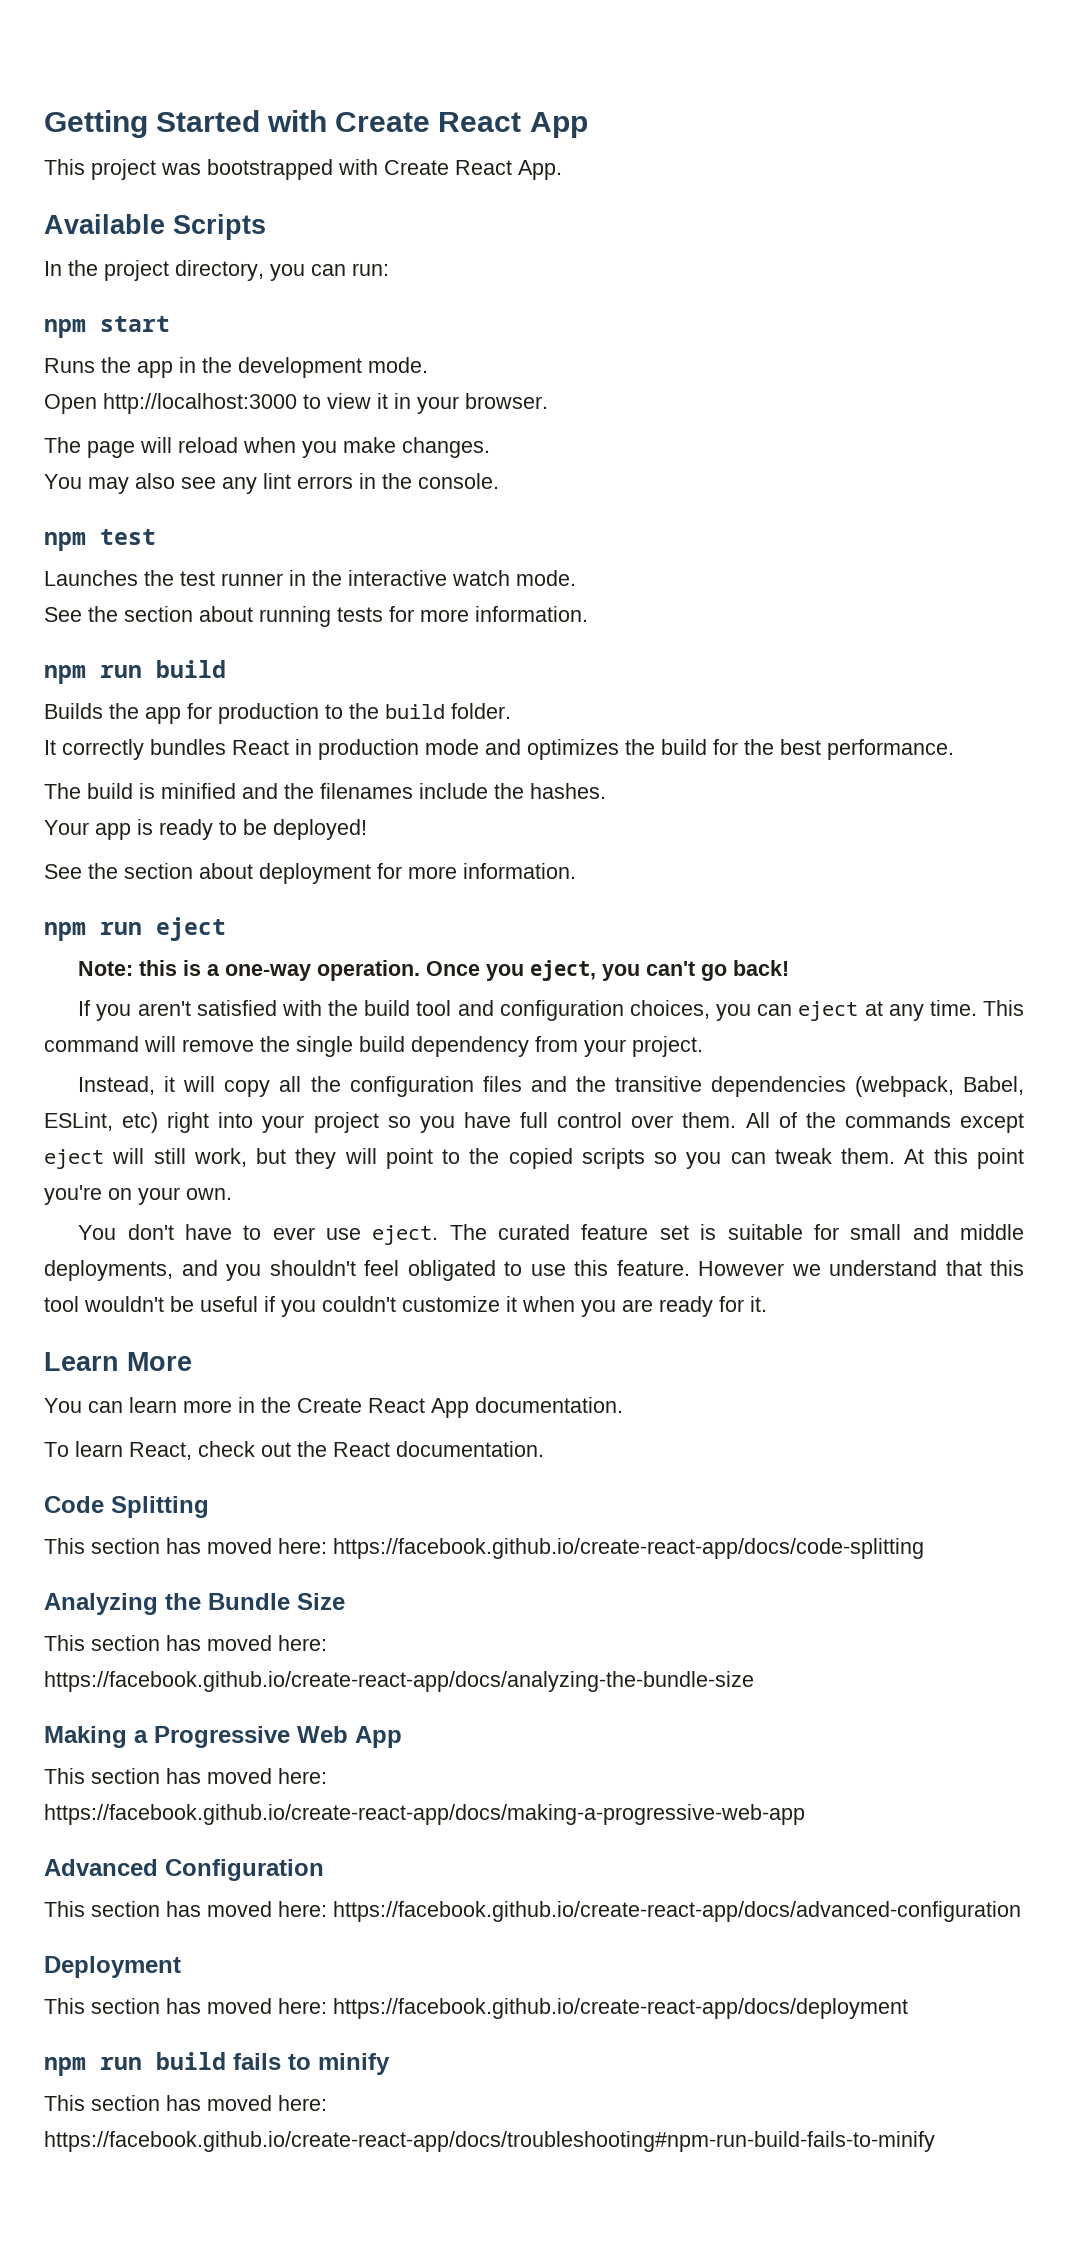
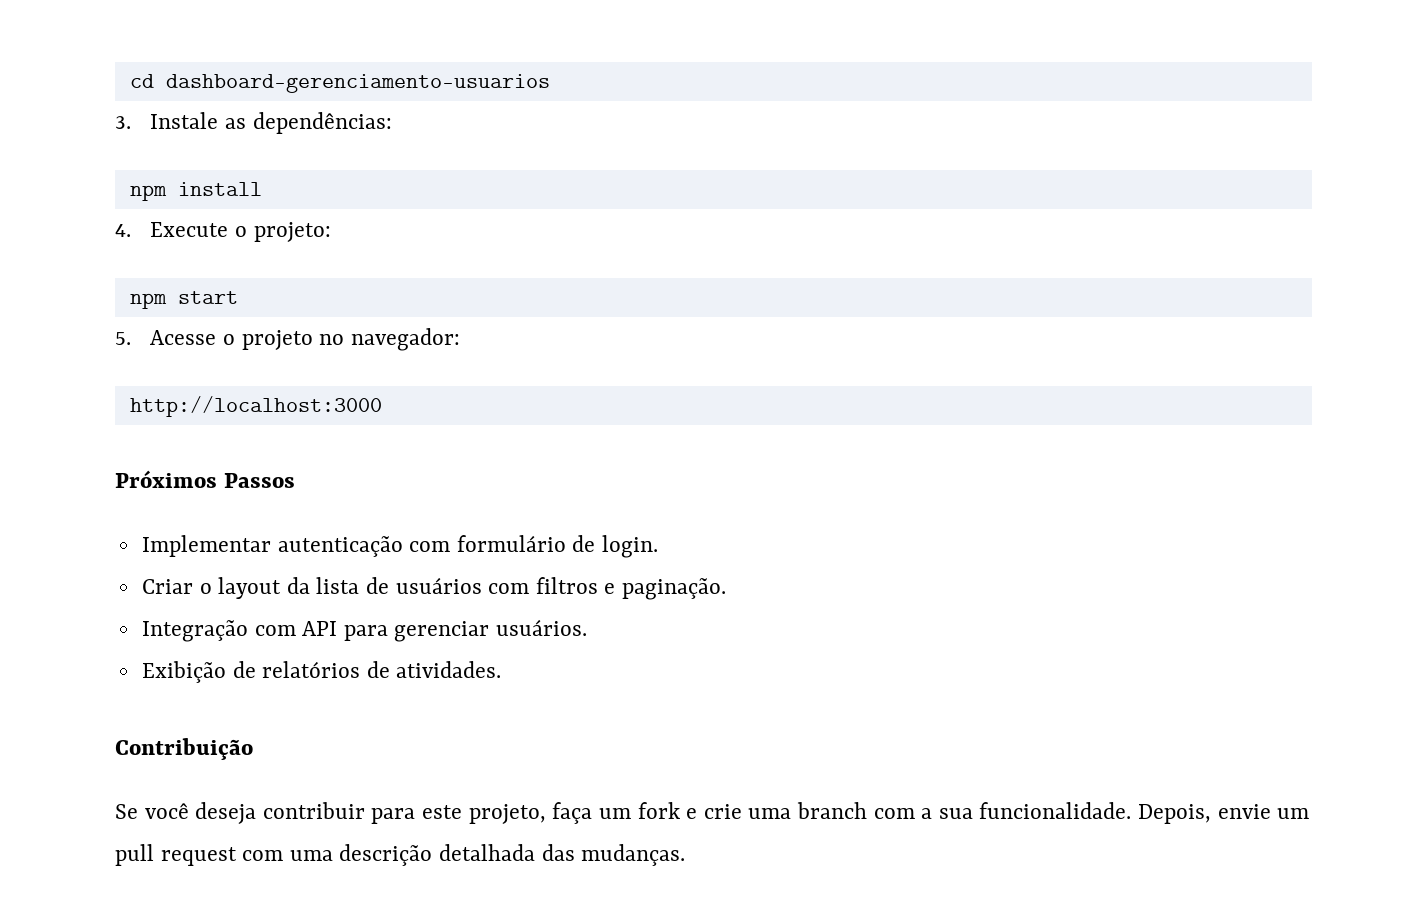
- Getting Started with Create React App
- This project was bootstrapped with Create React App.
- Available Scripts
- In the project directory, you can run:
+ cd dashboard-gerenciamento-usuarios
+ 3. Instale as dependências:
+ npm install
+ 4. Execute o projeto:
  npm start
- Runs the app in the development mode.
- Open http://localhost:3000 to view it in your browser.
- The page will reload when you make changes.
- You may also see any lint errors in the console.
- npm test
- Launches the test runner in the interactive watch mode.
- See the section about running tests for more information.
- npm run build
- Builds the app for production to the build folder.
- It correctly bundles React in production mode and optimizes the build for the best performance.
- The build is minified and the filenames include the hashes.
- Your app is ready to be deployed!
- See the section about deployment for more information.
- npm run eject
- Note: this is a one-way operation. Once you eject, you can't go back!
- If you aren't satisfied with the build tool and configuration choices, you can eject at any time. This command will remove the single build dependency from your project.
- Instead, it will copy all the configuration files and the transitive dependencies (webpack, Babel, ESLint, etc) right into your project so you have full control over them. All of the commands except eject will still work, but they will point to the copied scripts so you can tweak them. At this point you're on your own.
- You don't have to ever use eject. The curated feature set is suitable for small and middle deployments, and you shouldn't feel obligated to use this feature. However we understand that this tool wouldn't be useful if you couldn't customize it when you are ready for it.
- Learn More
- You can learn more in the Create React App documentation.
- To learn React, check out the React documentation.
- Code Splitting
- This section has moved here: https://facebook.github.io/create-react-app/docs/code-splitting
- Analyzing the Bundle Size
- This section has moved here: https://facebook.github.io/create-react-app/docs/analyzing-the-bundle-size
- Making a Progressive Web App
- This section has moved here: https://facebook.github.io/create-react-app/docs/making-a-progressive-web-app
- Advanced Configuration
- This section has moved here: https://facebook.github.io/create-react-app/docs/advanced-configuration
- Deployment
- This section has moved here: https://facebook.github.io/create-react-app/docs/deployment
- npm run build fails to minify
- This section has moved here: https://facebook.github.io/create-react-app/docs/troubleshooting#npm-run-build-fails-to-minify
+ 5. Acesse o projeto no navegador:
+ http://localhost:3000
+ Próximos Passos
+ Implementar autenticação com formulário de login.
+ Criar o layout da lista de usuários com filtros e paginação.
+ Integração com API para gerenciar usuários.
+ Exibição de relatórios de atividades.
+ Contribuição
+ Se você deseja contribuir para este projeto, faça um fork e crie uma branch com a sua funcionalidade. Depois, envie um pull request com uma descrição detalhada das mudanças.

